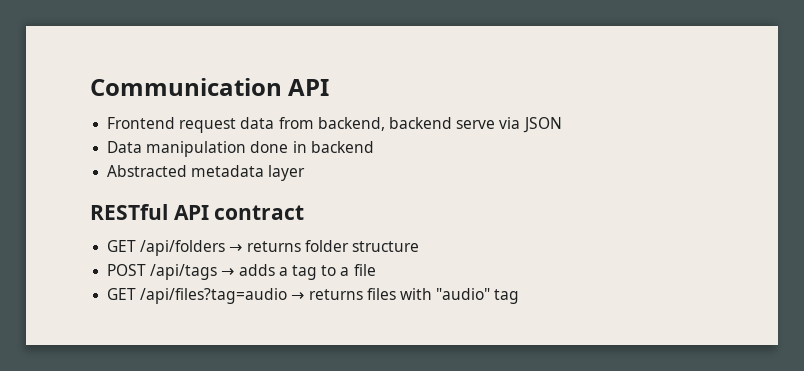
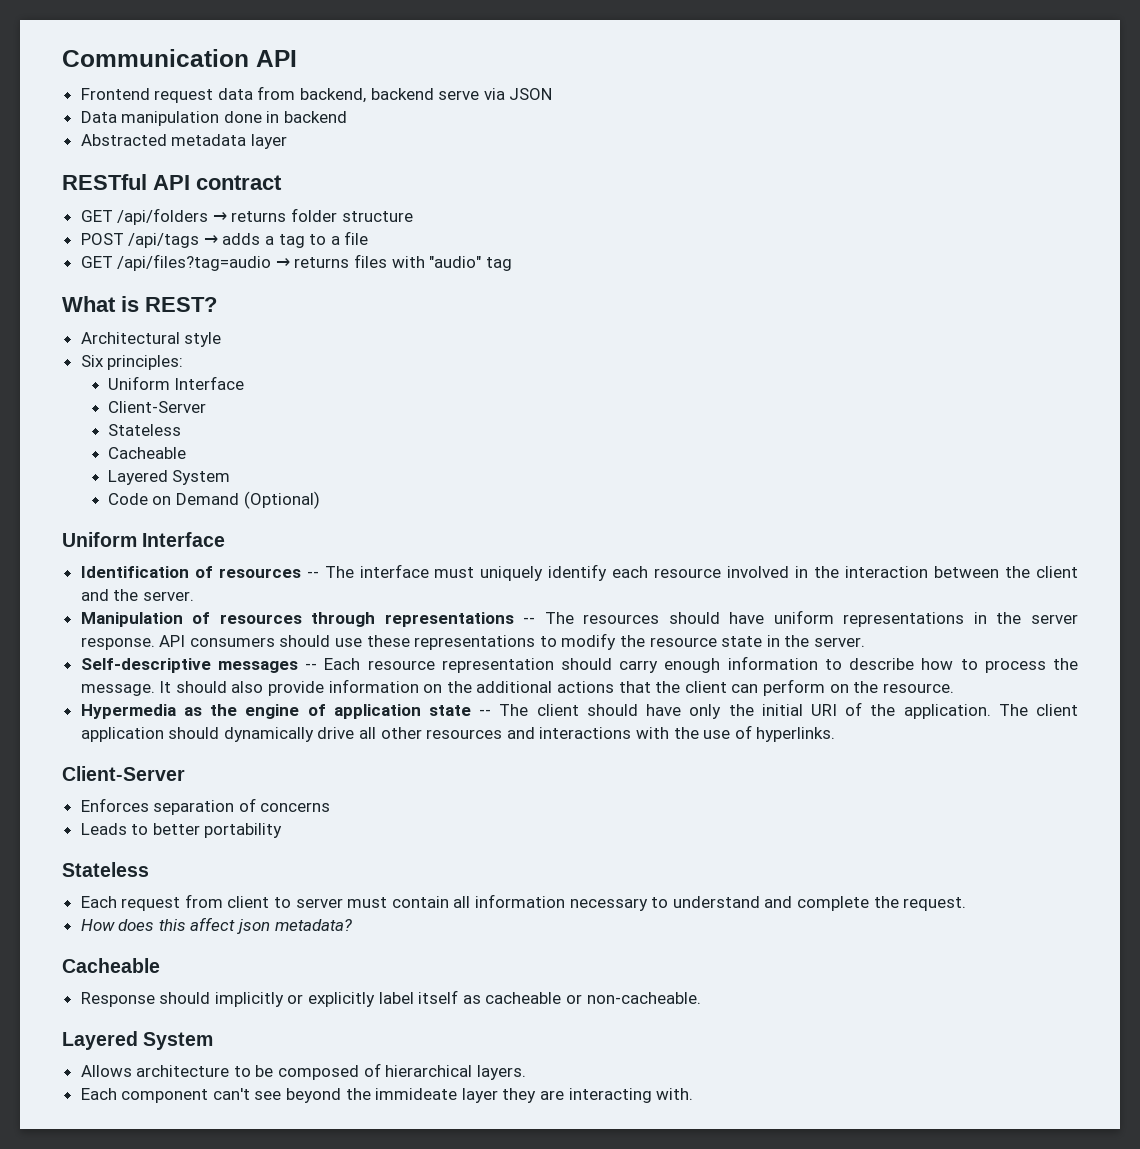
+ What is REST?
+ Architectural style
+ Six principles:
+ Uniform Interface
+ Client-Server
+ Stateless
+ Cacheable
+ Layered System
+ Code on Demand (Optional)
+ Uniform Interface
+ Identification of resources -- The interface must uniquely identify each resource involved in the interaction between the client and the server.
+ Manipulation of resources through representations -- The resources should have uniform representations in the server response. API consumers should use these representations to modify the resource state in the server.
+ Self-descriptive messages -- Each resource representation should carry enough information to describe how to process the message. It should also provide information on the additional actions that the client can perform on the resource.
+ Hypermedia as the engine of application state -- The client should have only the initial URI of the application. The client application should dynamically drive all other resources and interactions with the use of hyperlinks.
+ Client-Server
+ Enforces separation of concerns
+ Leads to better portability
+ Stateless
+ Each request from client to server must contain all information necessary to understand and complete the request.
+ How does this affect json metadata?
+ Cacheable
+ Response should implicitly or explicitly label itself as cacheable or non-cacheable.
+ Layered System
+ Allows architecture to be composed of hierarchical layers.
+ Each component can't see beyond the immideate layer they are interacting with.

